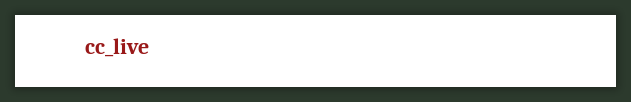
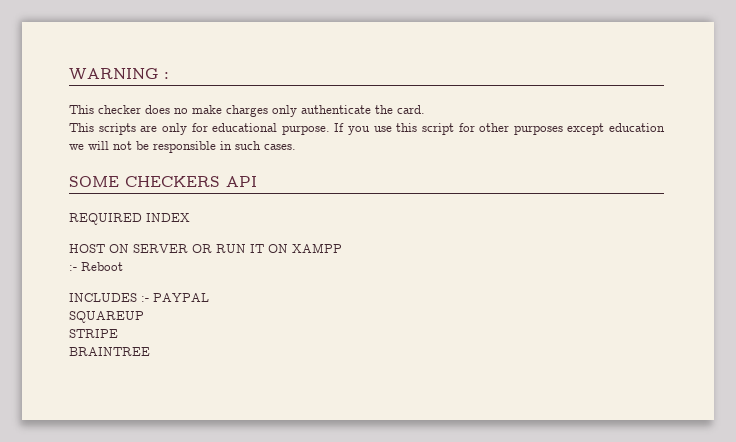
- cc_live
+ WARNING :
+ This checker does no make charges only authenticate the card.
+ This scripts are only for educational purpose. If you use this script for other purposes except education we will not be responsible in such cases.
+ SOME CHECKERS API
+ REQUIRED INDEX
+ HOST ON SERVER OR RUN IT ON XAMPP
+ :- Reboot
+ INCLUDES :- PAYPAL
+ SQUAREUP
+ STRIPE
+ BRAINTREE

